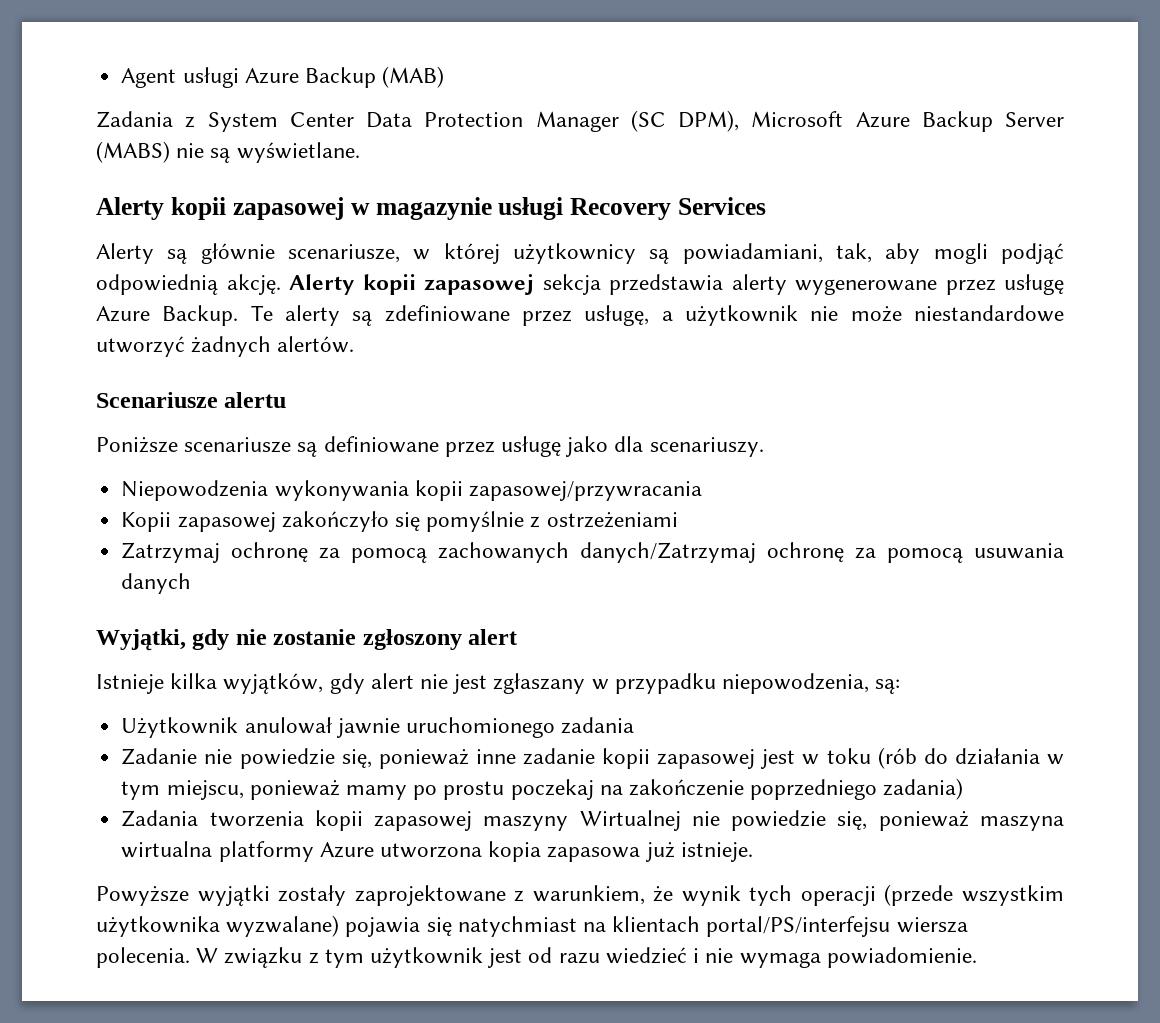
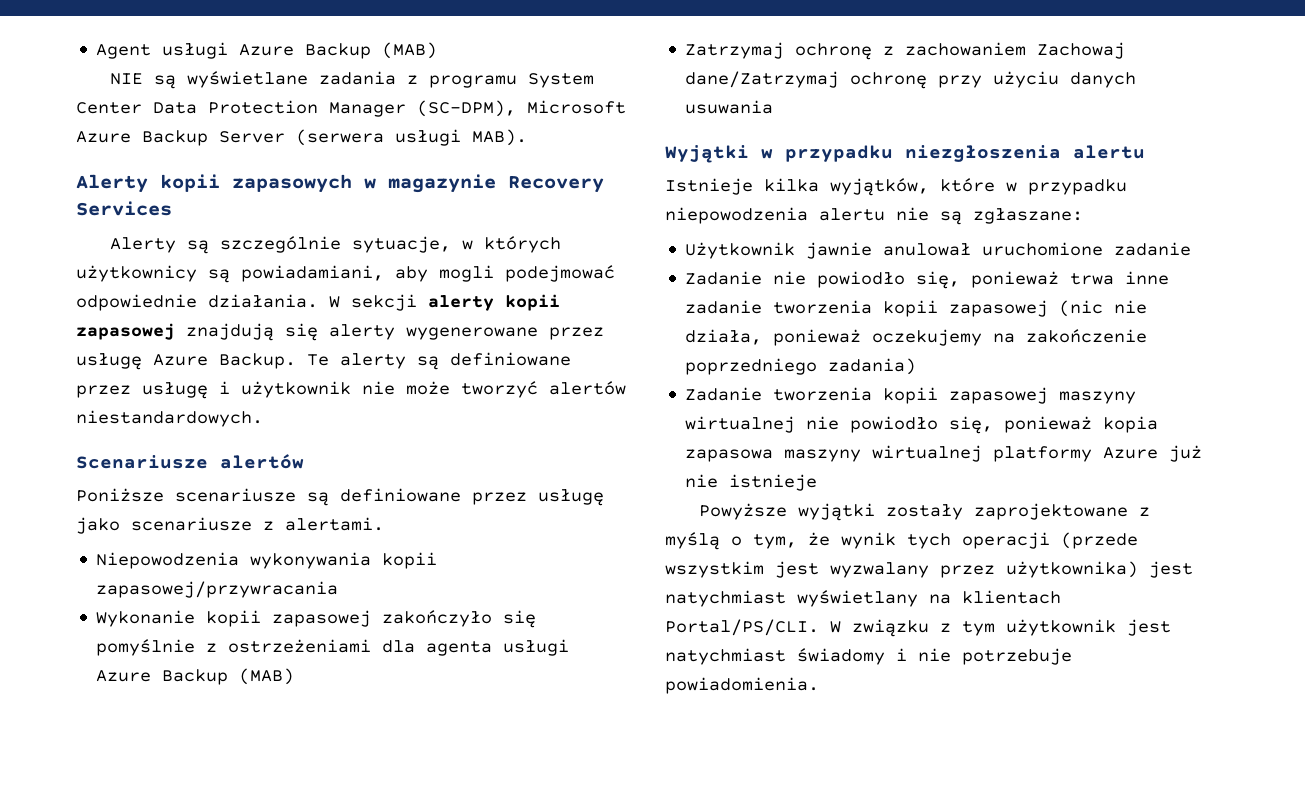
- Zadania z System Center Data Protection Manager (SC DPM), Microsoft Azure Backup Server (MABS) nie są wyświetlane.
- Alerty kopii zapasowej w magazynie usługi Recovery Services
+ NIE są wyświetlane zadania z programu System Center Data Protection Manager (SC-DPM), Microsoft Azure Backup Server (serwera usługi MAB).
+ Alerty kopii zapasowych w magazynie Recovery Services
- Alerty są głównie scenariusze, w której użytkownicy są powiadamiani, tak, aby mogli podjąć odpowiednią akcję. Alerty kopii zapasowej sekcja przedstawia alerty wygenerowane przez usługę Azure Backup.
+ Alerty są szczególnie sytuacje, w których użytkownicy są powiadamiani, aby mogli podejmować odpowiednie działania. W sekcji alerty kopii zapasowej znajdują się alerty wygenerowane przez usługę Azure Backup.
- Te alerty są zdefiniowane przez usługę, a użytkownik nie może niestandardowe utworzyć żadnych alertów.
+ Te alerty są definiowane przez usługę i użytkownik nie może tworzyć alertów niestandardowych.
- Scenariusze alertu
+ Scenariusze alertów
- Poniższe scenariusze są definiowane przez usługę jako dla scenariuszy.
+ Poniższe scenariusze są definiowane przez usługę jako scenariusze z alertami.
- Kopii zapasowej zakończyło się pomyślnie z ostrzeżeniami
- Zatrzymaj ochronę za pomocą zachowanych danych/Zatrzymaj ochronę za pomocą usuwania danych
- Wyjątki, gdy nie zostanie zgłoszony alert
- Istnieje kilka wyjątków, gdy alert nie jest zgłaszany w przypadku niepowodzenia, są:
- Użytkownik anulował jawnie uruchomionego zadania
+ Wykonanie kopii zapasowej zakończyło się pomyślnie z ostrzeżeniami dla agenta usługi Azure Backup (MAB)
+ Zatrzymaj ochronę z zachowaniem Zachowaj dane/Zatrzymaj ochronę przy użyciu danych usuwania
+ Wyjątki w przypadku niezgłoszenia alertu
+ Istnieje kilka wyjątków, które w przypadku niepowodzenia alertu nie są zgłaszane:
+ Użytkownik jawnie anulował uruchomione zadanie
- Zadanie nie powiedzie się, ponieważ inne zadanie kopii zapasowej jest w toku (rób do działania w tym miejscu, ponieważ mamy po prostu poczekaj na zakończenie poprzedniego zadania)
+ Zadanie nie powiodło się, ponieważ trwa inne zadanie tworzenia kopii zapasowej (nic nie działa, ponieważ oczekujemy na zakończenie poprzedniego zadania)
- Zadania tworzenia kopii zapasowej maszyny Wirtualnej nie powiedzie się, ponieważ maszyna wirtualna platformy Azure utworzona kopia zapasowa już istnieje.
+ Zadanie tworzenia kopii zapasowej maszyny wirtualnej nie powiodło się, ponieważ kopia zapasowa maszyny wirtualnej platformy Azure już nie istnieje
- Powyższe wyjątki zostały zaprojektowane z warunkiem, że wynik tych operacji (przede wszystkim użytkownika wyzwalane) pojawia się natychmiast na klientach portal/PS/interfejsu wiersza polecenia.
+ Powyższe wyjątki zostały zaprojektowane z myślą o tym, że wynik tych operacji (przede wszystkim jest wyzwalany przez użytkownika) jest natychmiast wyświetlany na klientach Portal/PS/CLI.
- W związku z tym użytkownik jest od razu wiedzieć i nie wymaga powiadomienie.
+ W związku z tym użytkownik jest natychmiast świadomy i nie potrzebuje powiadomienia.

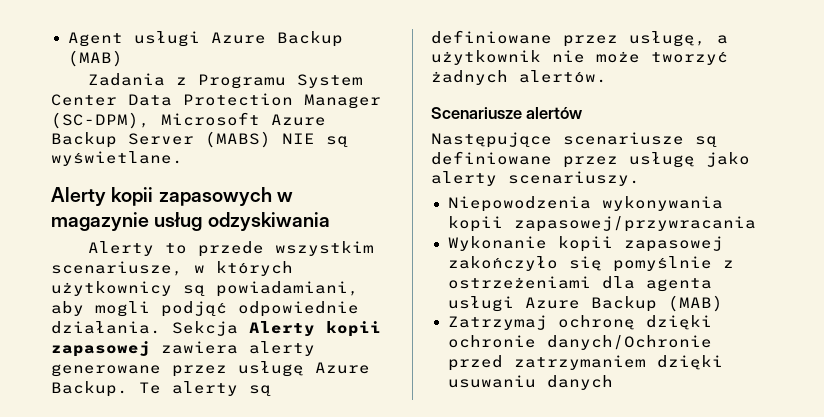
- NIE są wyświetlane zadania z programu System Center Data Protection Manager (SC-DPM), Microsoft Azure Backup Server (serwera usługi MAB).
+ Zadania z Programu System Center Data Protection Manager (SC-DPM), Microsoft Azure Backup Server (MABS) NIE są wyświetlane.
- Alerty kopii zapasowych w magazynie Recovery Services
- Alerty są szczególnie sytuacje, w których użytkownicy są powiadamiani, aby mogli podejmować odpowiednie działania.
+ Alerty kopii zapasowych w magazynie usług odzyskiwania
+ Alerty to przede wszystkim scenariusze, w których użytkownicy są powiadamiani, aby mogli podjąć odpowiednie działania.
- W sekcji alerty kopii zapasowej znajdują się alerty wygenerowane przez usługę Azure Backup.
+ Sekcja Alerty kopii zapasowej zawiera alerty generowane przez usługę Azure Backup.
- Te alerty są definiowane przez usługę i użytkownik nie może tworzyć alertów niestandardowych.
+ Te alerty są definiowane przez usługę, a użytkownik nie może tworzyć żadnych alertów.
- Poniższe scenariusze są definiowane przez usługę jako scenariusze z alertami.
+ Następujące scenariusze są definiowane przez usługę jako alerty scenariuszy.
- Zatrzymaj ochronę z zachowaniem Zachowaj dane/Zatrzymaj ochronę przy użyciu danych usuwania
- Wyjątki w przypadku niezgłoszenia alertu
- Istnieje kilka wyjątków, które w przypadku niepowodzenia alertu nie są zgłaszane:
- Użytkownik jawnie anulował uruchomione zadanie
- Zadanie nie powiodło się, ponieważ trwa inne zadanie tworzenia kopii zapasowej (nic nie działa, ponieważ oczekujemy na zakończenie poprzedniego zadania)
- Zadanie tworzenia kopii zapasowej maszyny wirtualnej nie powiodło się, ponieważ kopia zapasowa maszyny wirtualnej platformy Azure już nie istnieje
- Powyższe wyjątki zostały zaprojektowane z myślą o tym, że wynik tych operacji (przede wszystkim jest wyzwalany przez użytkownika) jest natychmiast wyświetlany na klientach Portal/PS/CLI. W związku z tym użytkownik jest natychmiast świadomy i nie potrzebuje powiadomienia.
+ Zatrzymaj ochronę dzięki ochronie danych/Ochronie przed zatrzymaniem dzięki usuwaniu danych

